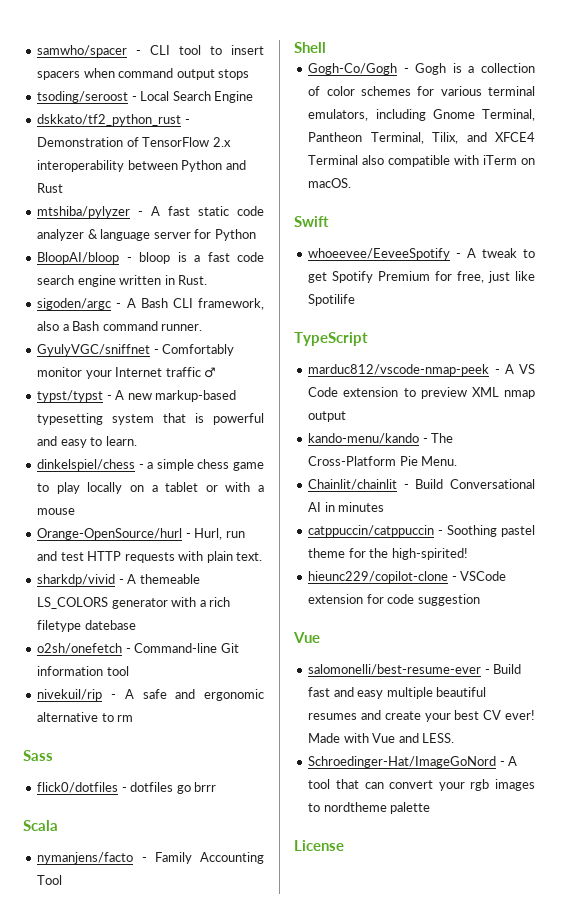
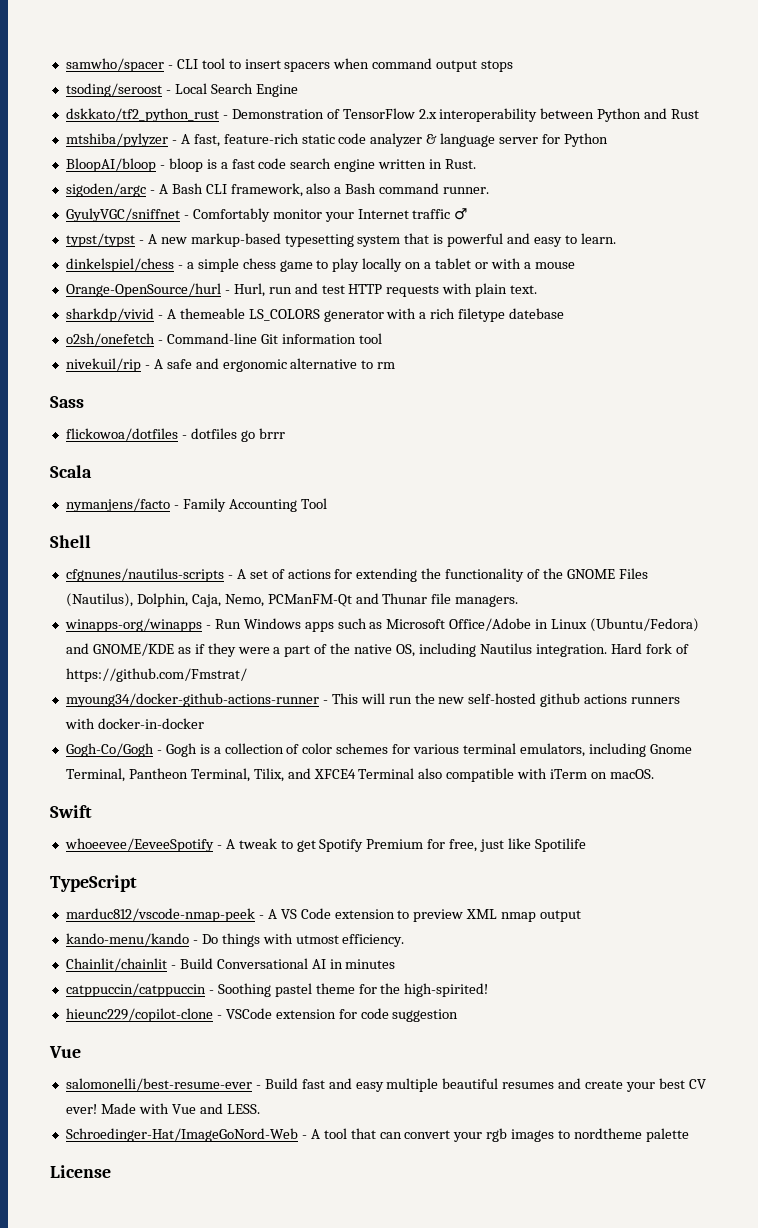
- mtshiba/pylyzer - A fast static code analyzer & language server for Python
+ mtshiba/pylyzer - A fast, feature-rich static code analyzer & language server for Python
- flick0/dotfiles - dotfiles go brrr
+ flickowoa/dotfiles - dotfiles go brrr
+ cfgnunes/nautilus-scripts - A set of actions for extending the functionality of the GNOME Files (Nautilus), Dolphin, Caja, Nemo, PCManFM-Qt and Thunar file managers.
+ winapps-org/winapps - Run Windows apps such as Microsoft Office/Adobe in Linux (Ubuntu/Fedora) and GNOME/KDE as if they were a part of the native OS, including Nautilus integration. Hard fork of https://github.com/Fmstrat/
+ myoung34/docker-github-actions-runner - This will run the new self-hosted github actions runners with docker-in-docker
- kando-menu/kando - The Cross-Platform Pie Menu.
+ kando-menu/kando - Do things with utmost efficiency.
- Schroedinger-Hat/ImageGoNord - A tool that can convert your rgb images to nordtheme palette
+ Schroedinger-Hat/ImageGoNord-Web - A tool that can convert your rgb images to nordtheme palette

